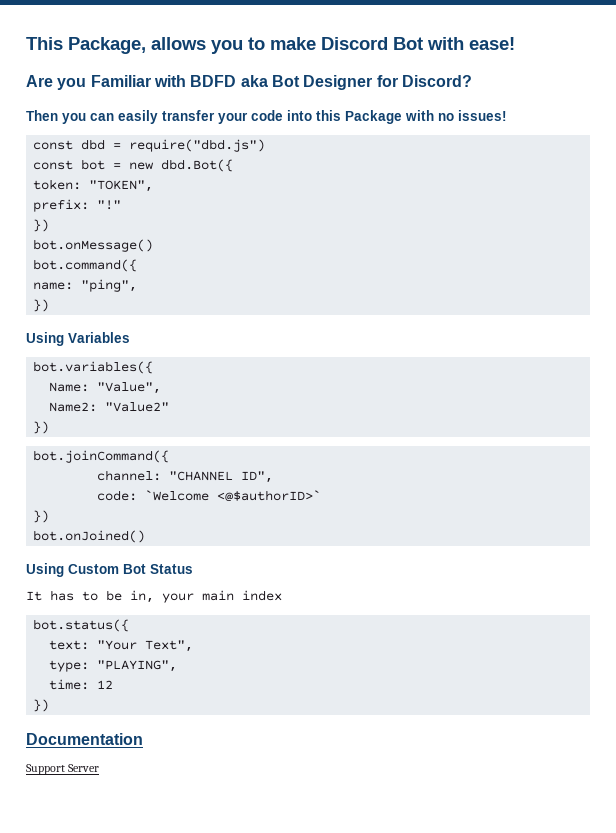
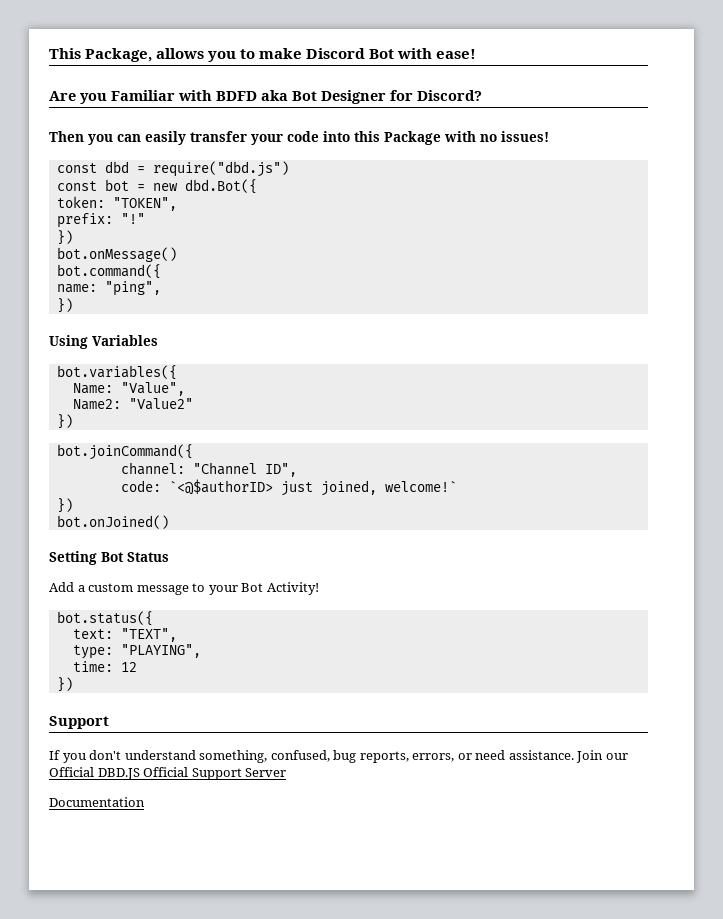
- channel: "CHANNEL ID",
+ channel: "Channel ID",
- code: `Welcome <@$authorID>`
+ code: `<@$authorID> just joined, welcome!`
- Using Custom Bot Status
+ Setting Bot Status
- It has to be in, your main index
+ Add a custom message to your Bot Activity!
- text: "Your Text",
+ text: "TEXT",
  time: 12
  })
- Documentation
- Support Server
+ Support
+ If you don't understand something, confused, bug reports, errors, or need assistance. Join our Official DBD.JS Official Support Server
+ Documentation

